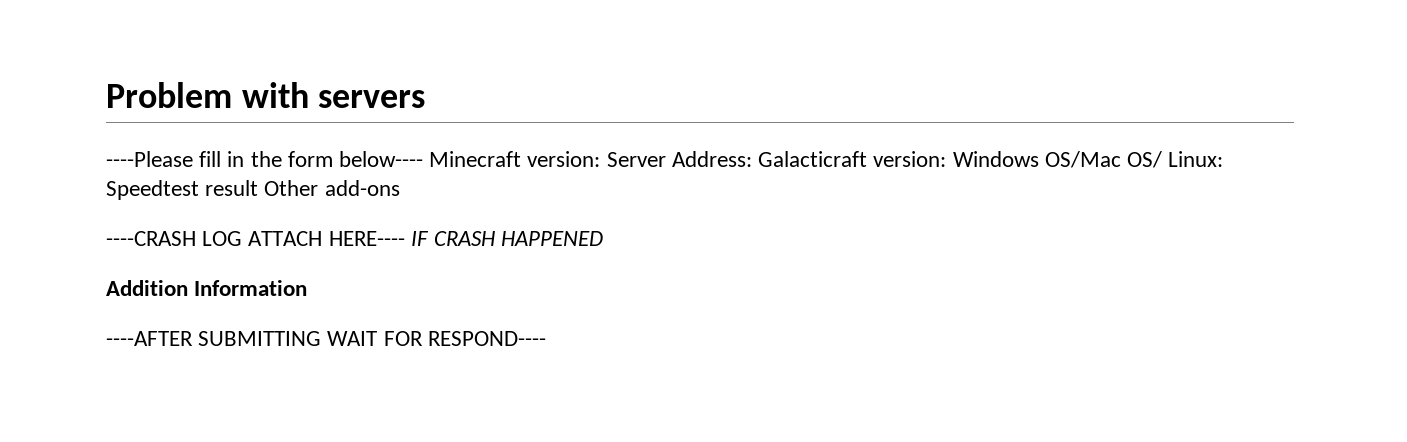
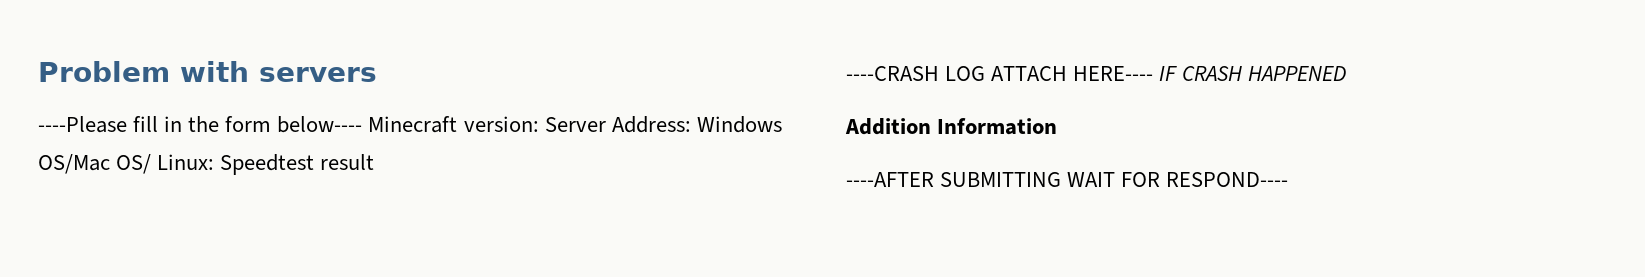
- ----Please fill in the form below---- Minecraft version: Server Address: Galacticraft version: Windows OS/Mac OS/ Linux: Speedtest result Other add-ons
+ ----Please fill in the form below---- Minecraft version: Server Address: Windows OS/Mac OS/ Linux: Speedtest result

